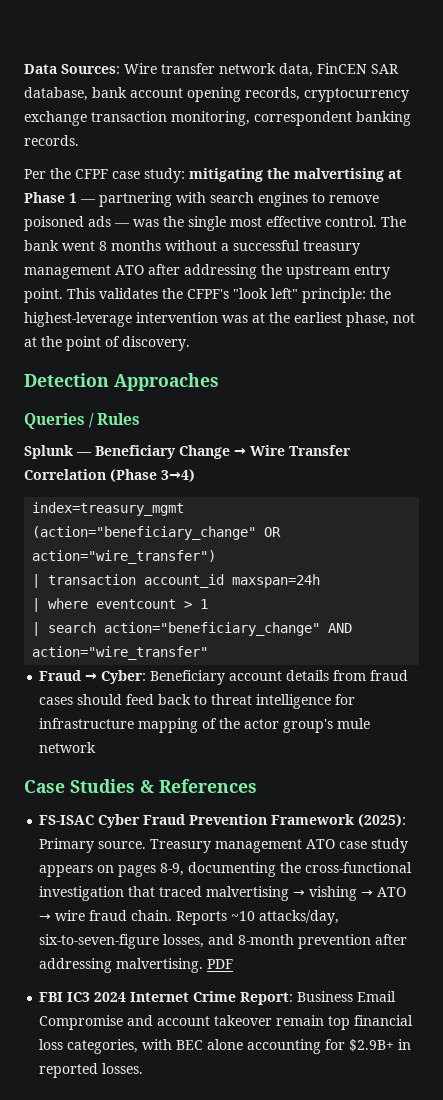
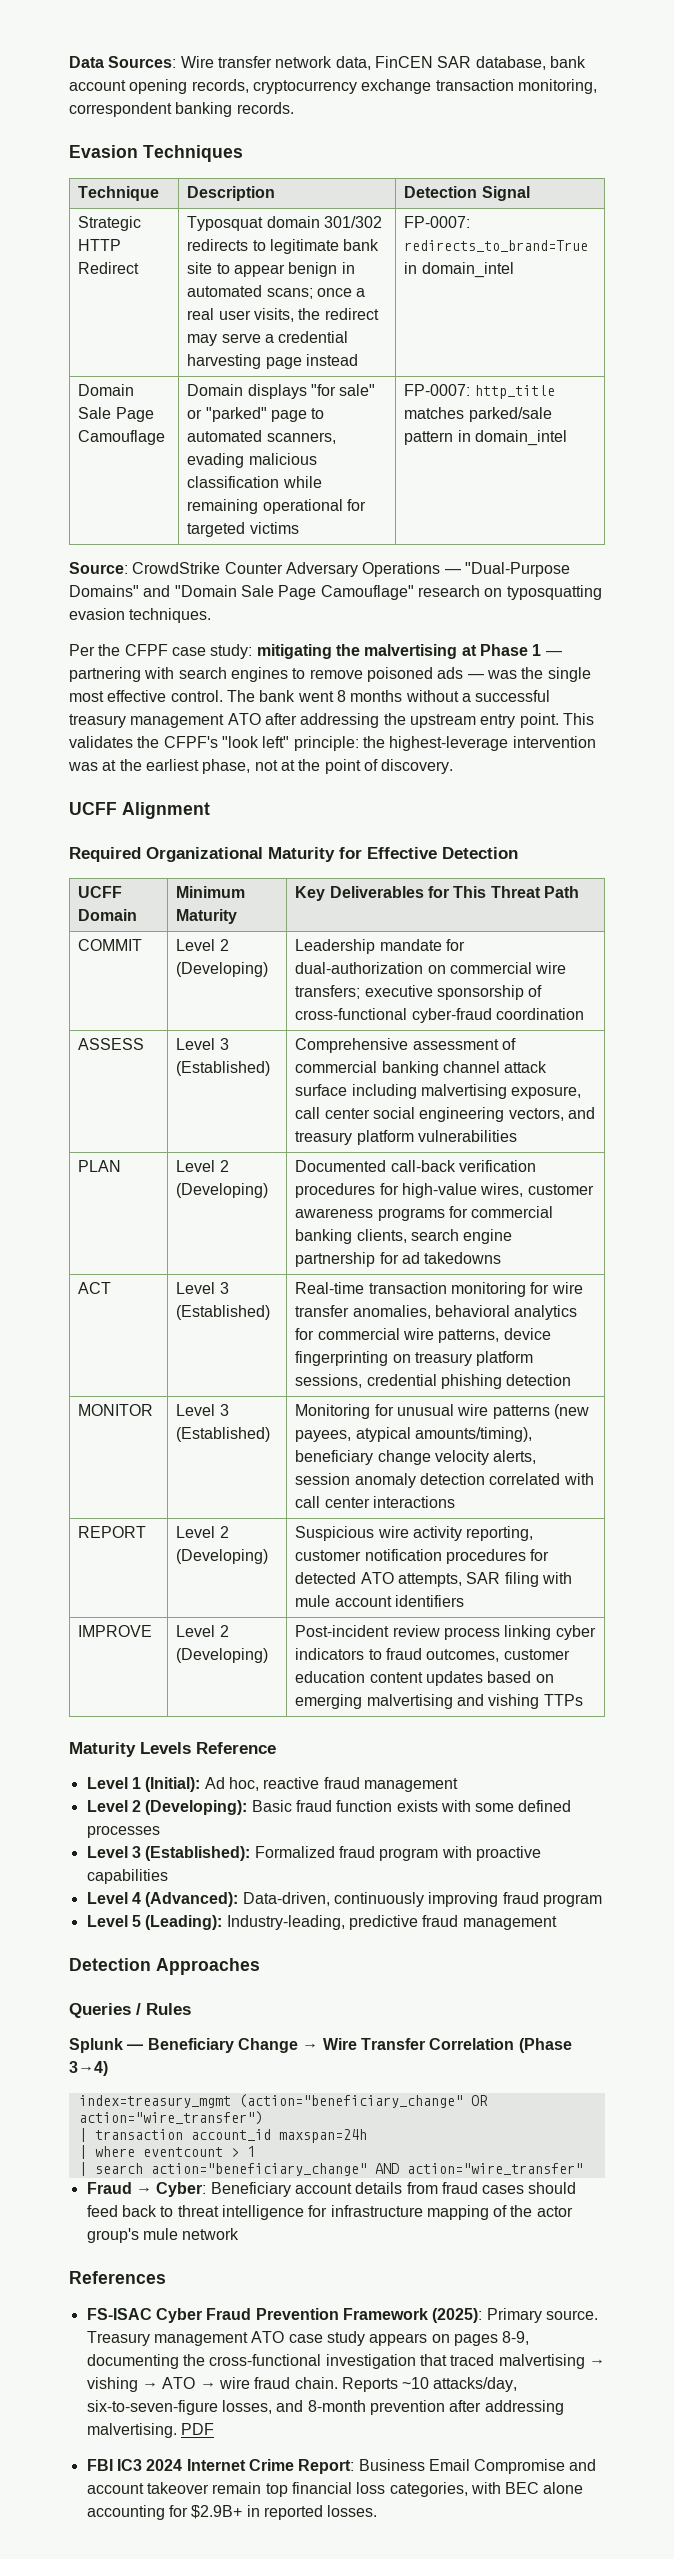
+ Evasion Techniques
+ Technique | Description | Detection Signal
+ Strategic HTTP Redirect | Typosquat domain 301/302 redirects to legitimate bank site to appear benign in automated scans; once a real user visits, the redirect may serve a credential harvesting page instead | FP-0007: redirects_to_brand=True in domain_intel
+ Domain Sale Page Camouflage | Domain displays "for sale" or "parked" page to automated scanners, evading malicious classification while remaining operational for targeted victims | FP-0007: http_title matches parked/sale pattern in domain_intel
+ Source: CrowdStrike Counter Adversary Operations — "Dual-Purpose Domains" and "Domain Sale Page Camouflage" research on typosquatting evasion techniques.
+ UCFF Alignment
+ Required Organizational Maturity for Effective Detection
+ UCFF Domain | Minimum Maturity | Key Deliverables for This Threat Path
+ COMMIT | Level 2 (Developing) | Leadership mandate for dual-authorization on commercial wire transfers; executive sponsorship of cross-functional cyber-fraud coordination
+ ASSESS | Level 3 (Established) | Comprehensive assessment of commercial banking channel attack surface including malvertising exposure, call center social engineering vectors, and treasury platform vulnerabilities
+ PLAN | Level 2 (Developing) | Documented call-back verification procedures for high-value wires, customer awareness programs for commercial banking clients, search engine partnership for ad takedowns
+ ACT | Level 3 (Established) | Real-time transaction monitoring for wire transfer anomalies, behavioral analytics for commercial wire patterns, device fingerprinting on treasury platform sessions, credential phishing detection
+ MONITOR | Level 3 (Established) | Monitoring for unusual wire patterns (new payees, atypical amounts/timing), beneficiary change velocity alerts, session anomaly detection correlated with call center interactions
+ REPORT | Level 2 (Developing) | Suspicious wire activity reporting, customer notification procedures for detected ATO attempts, SAR filing with mule account identifiers
+ IMPROVE | Level 2 (Developing) | Post-incident review process linking cyber indicators to fraud outcomes, customer education content updates based on emerging malvertising and vishing TTPs
+ Maturity Levels Reference
+ Level 1 (Initial): Ad hoc, reactive fraud management
+ Level 2 (Developing): Basic fraud function exists with some defined processes
+ Level 3 (Established): Formalized fraud program with proactive capabilities
+ Level 4 (Advanced): Data-driven, continuously improving fraud program
+ Level 5 (Leading): Industry-leading, predictive fraud management
- Case Studies & References
+ References

